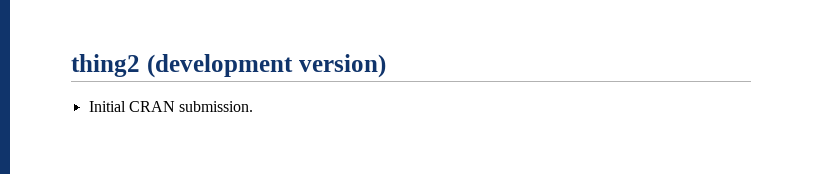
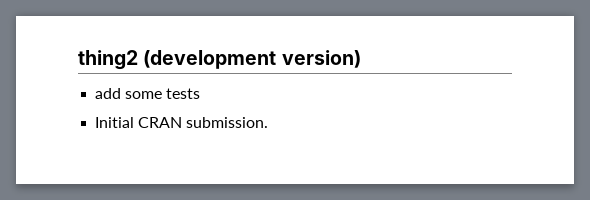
+ add some tests

